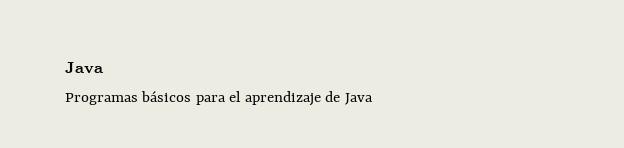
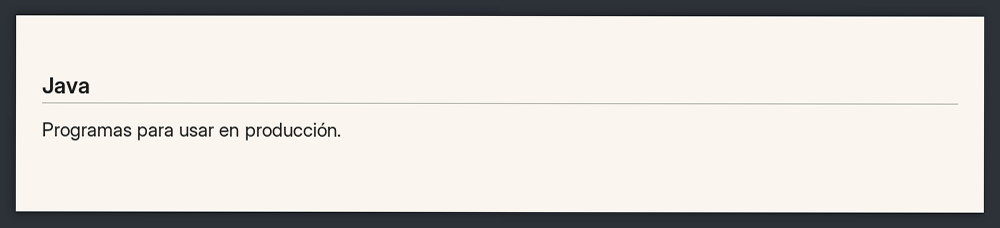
- Programas básicos para el aprendizaje de Java
+ Programas para usar en producción.

